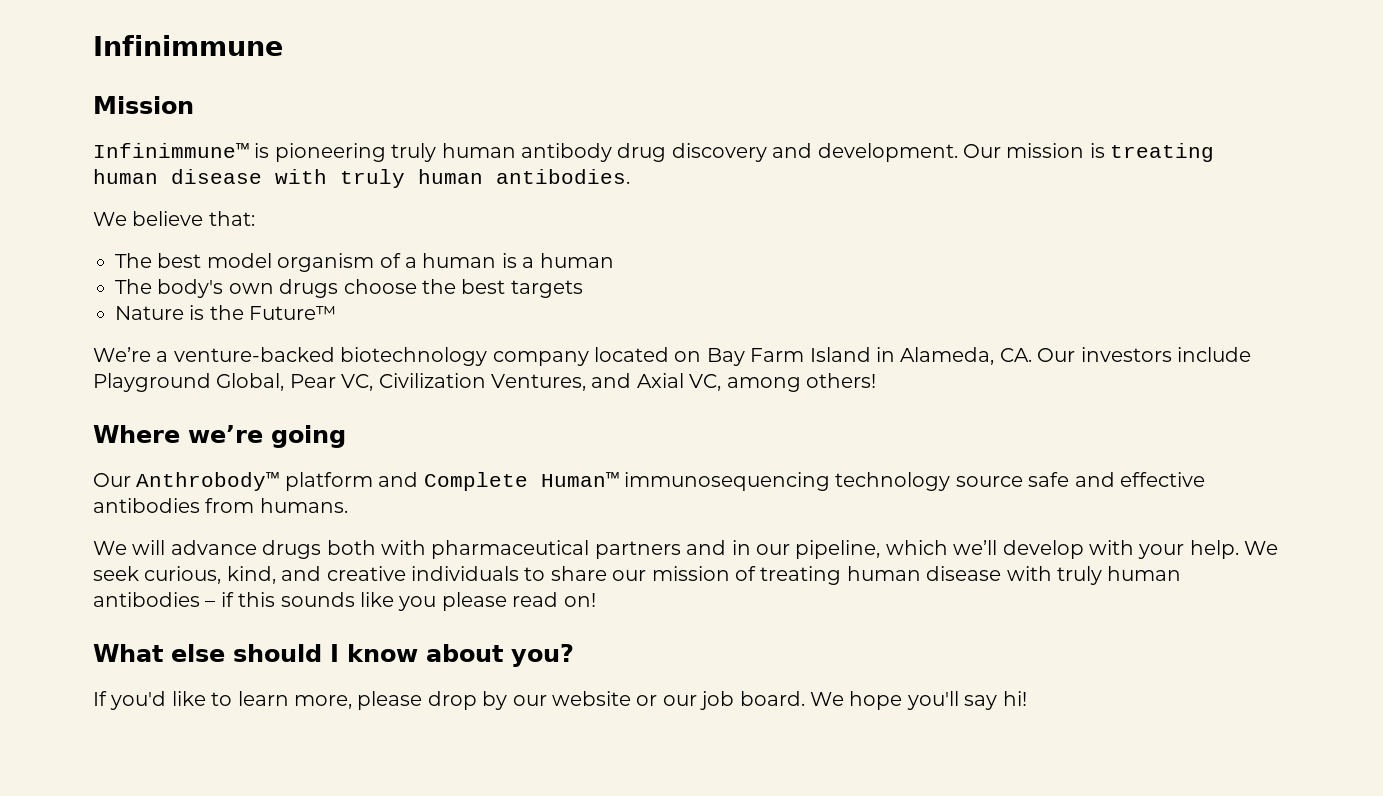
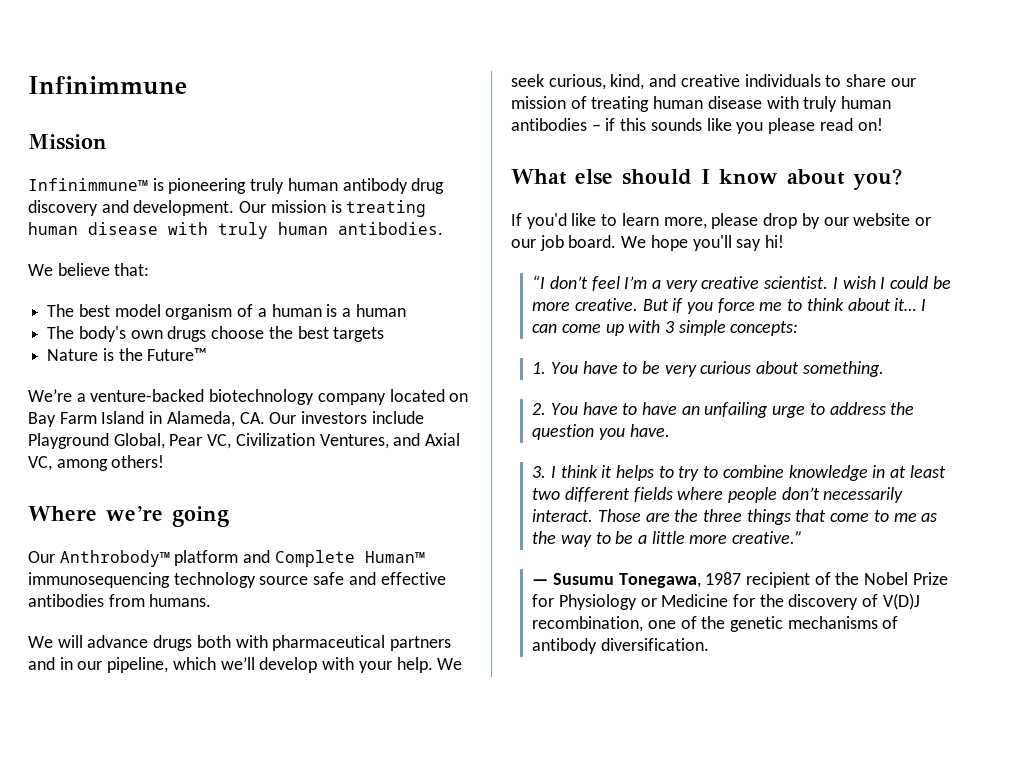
+ “I don’t feel I’m a very creative scientist. I wish I could be more creative. But if you force me to think about it… I can come up with 3 simple concepts:
+ 1. You have to be very curious about something.
+ 2. You have to have an unfailing urge to address the question you have.
+ 3. I think it helps to try to combine knowledge in at least two different fields where people don’t necessarily interact. Those are the three things that come to me as the way to be a little more creative.”
+ — Susumu Tonegawa, 1987 recipient of the Nobel Prize for Physiology or Medicine for the discovery of V(D)J recombination, one of the genetic mechanisms of antibody diversification.

